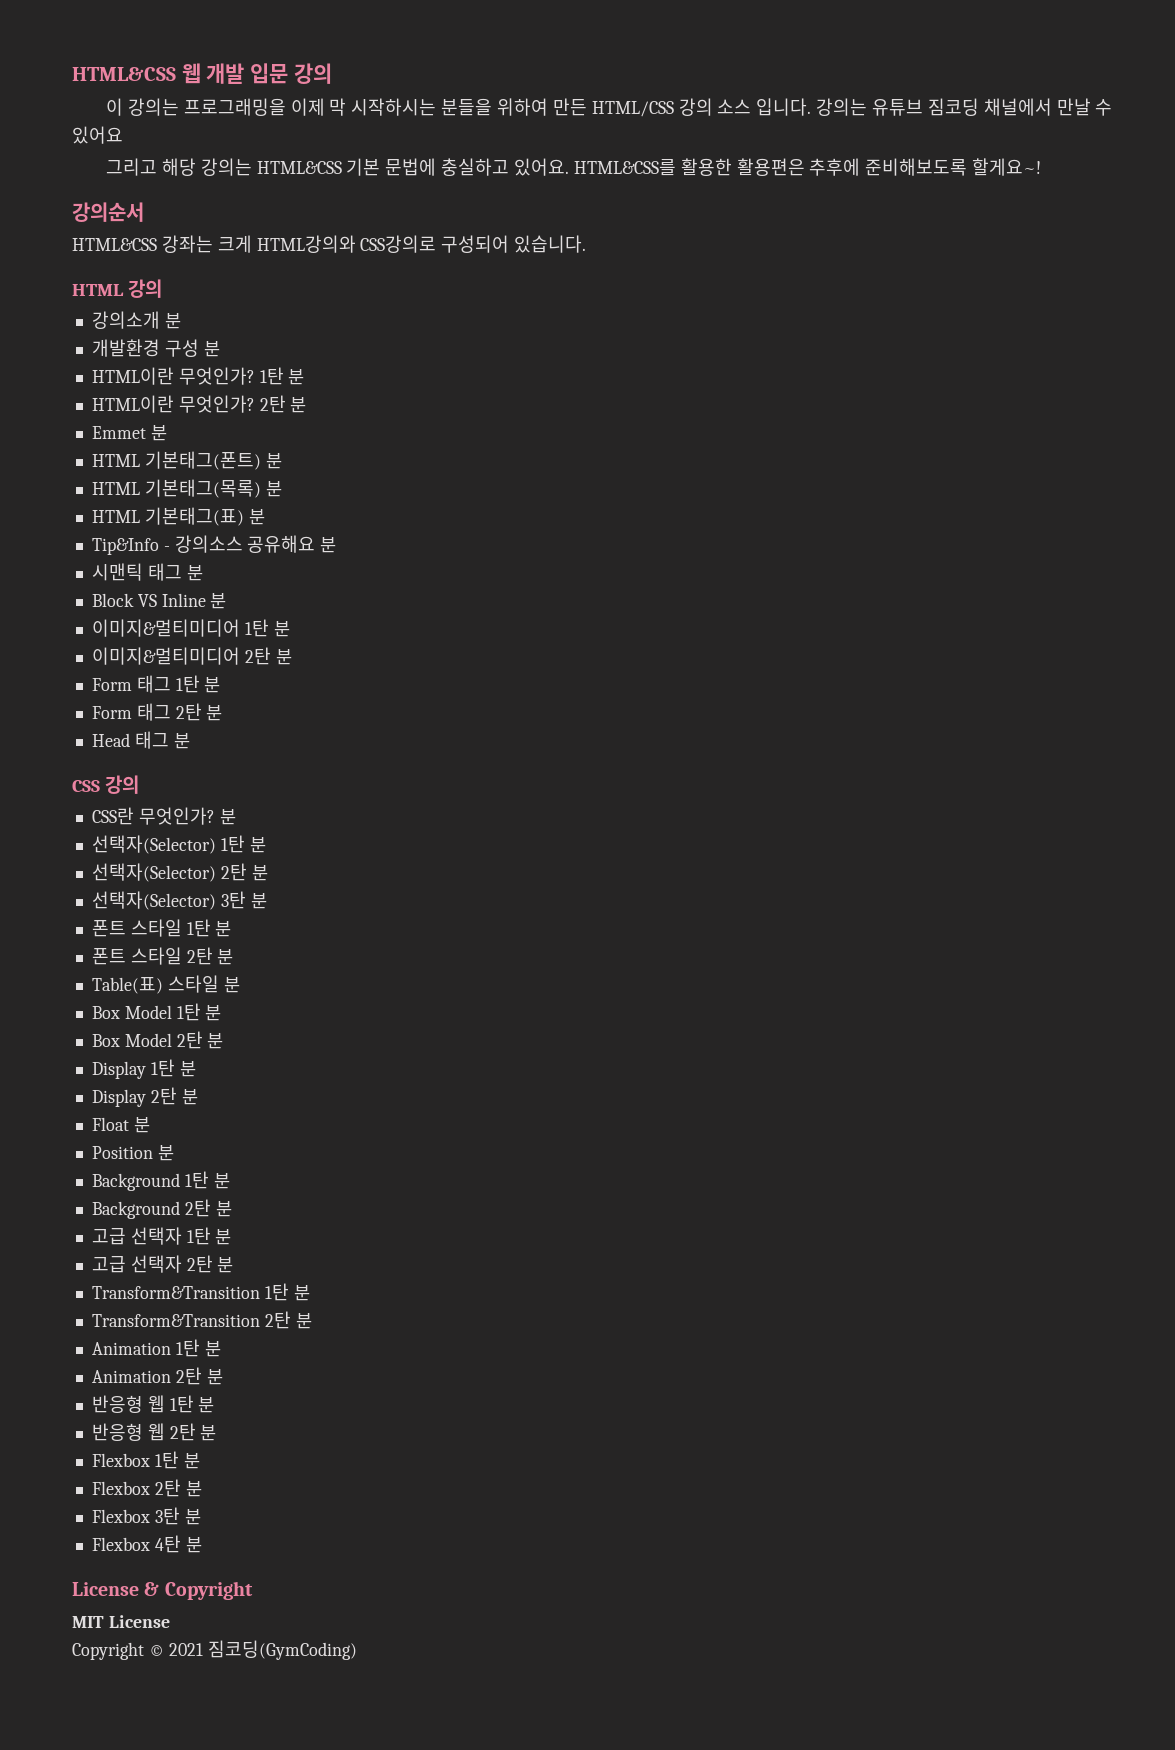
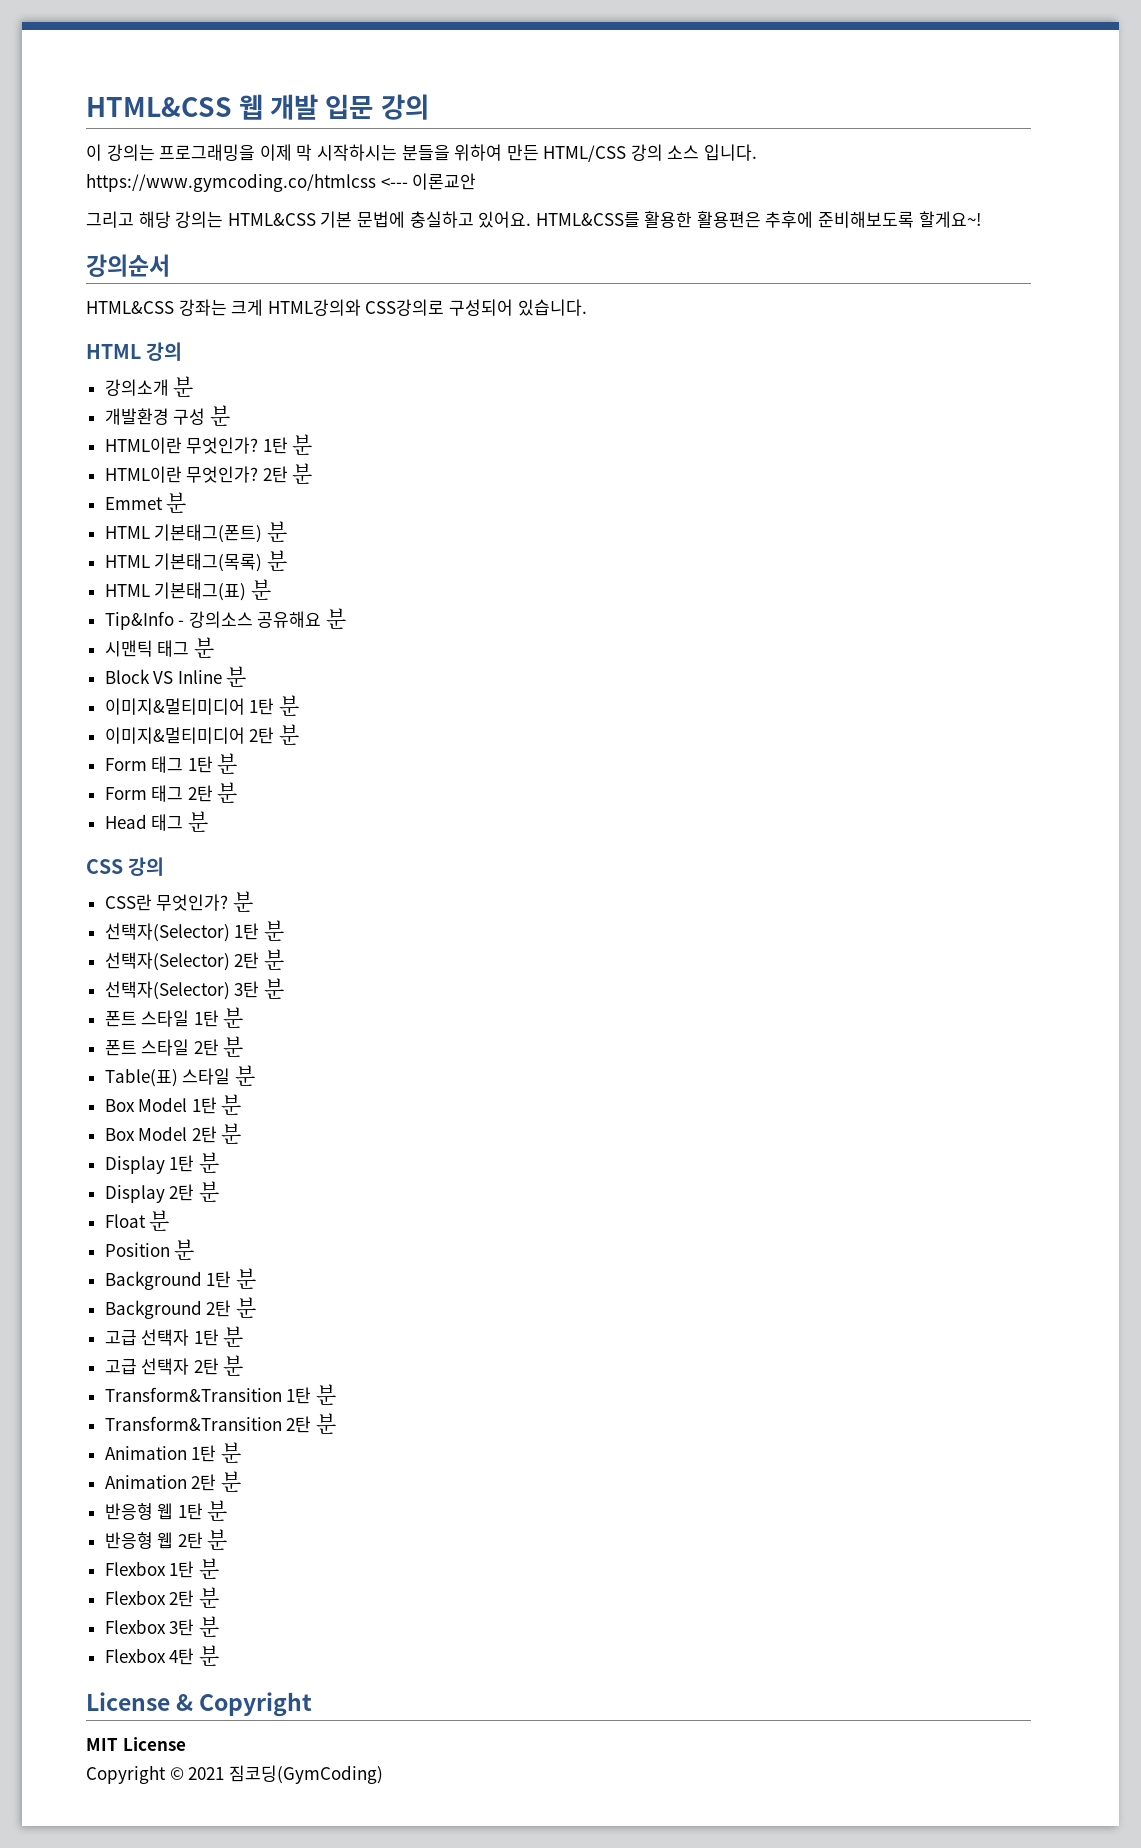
- 이 강의는 프로그래밍을 이제 막 시작하시는 분들을 위하여 만든 HTML/CSS 강의 소스 입니다. 강의는 유튜브 짐코딩 채널에서 만날 수 있어요
+ 이 강의는 프로그래밍을 이제 막 시작하시는 분들을 위하여 만든 HTML/CSS 강의 소스 입니다. https://www.gymcoding.co/htmlcss <--- 이론교안

